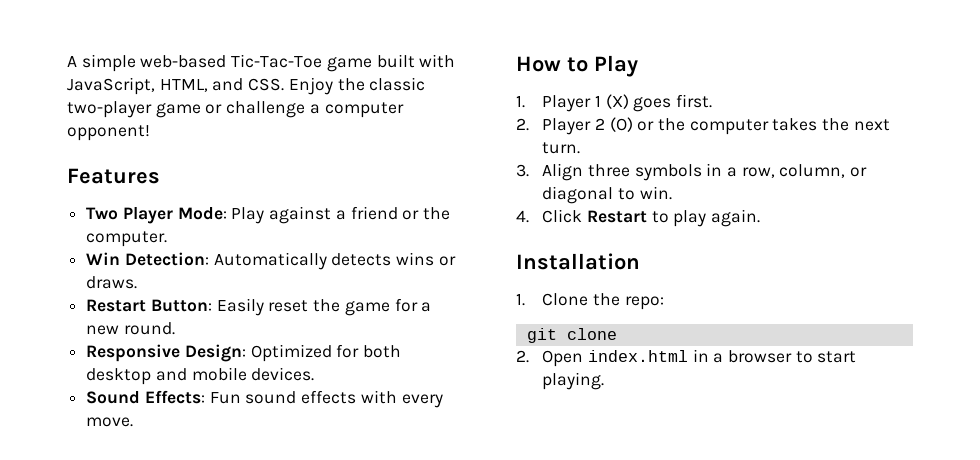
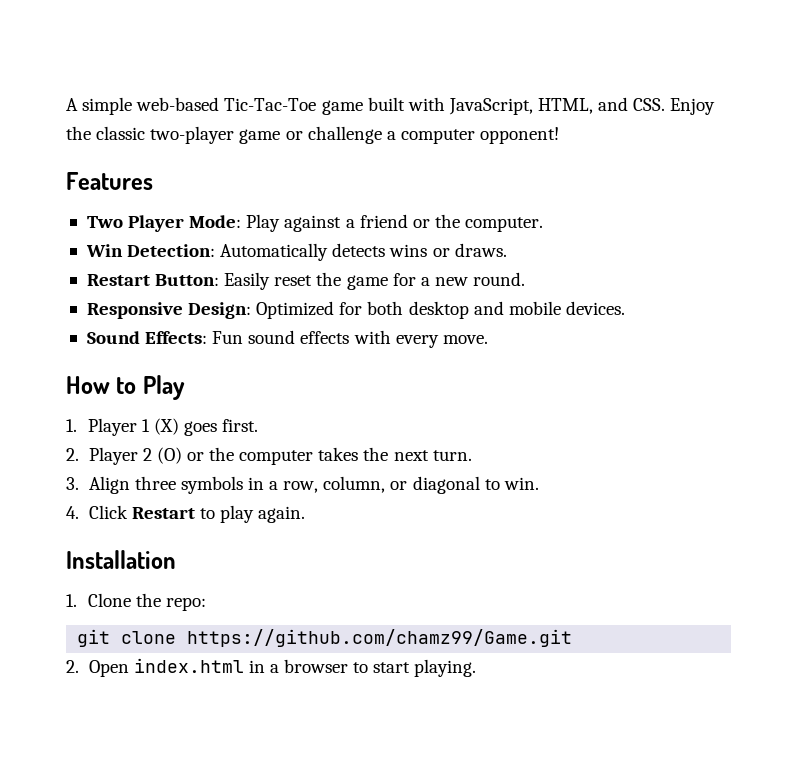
- git clone
+ git clone https://github.com/chamz99/Game.git

